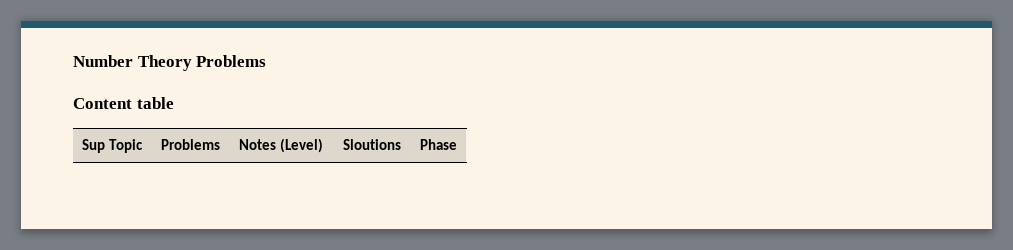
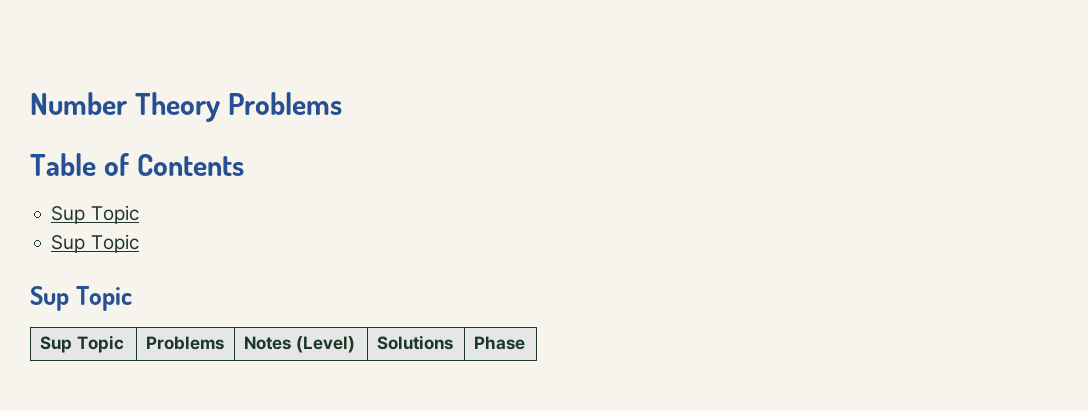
- Content table
+ Table of Contents
+ Sup Topic
+ Sup Topic
+ Sup Topic
- Sup Topic | Problems | Notes (Level) | Sloutions | Phase
+ Sup Topic | Problems | Notes (Level) | Solutions | Phase

